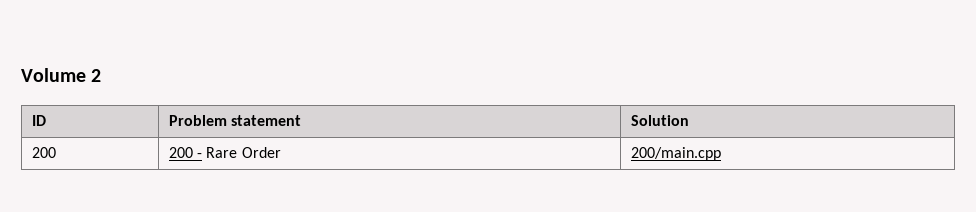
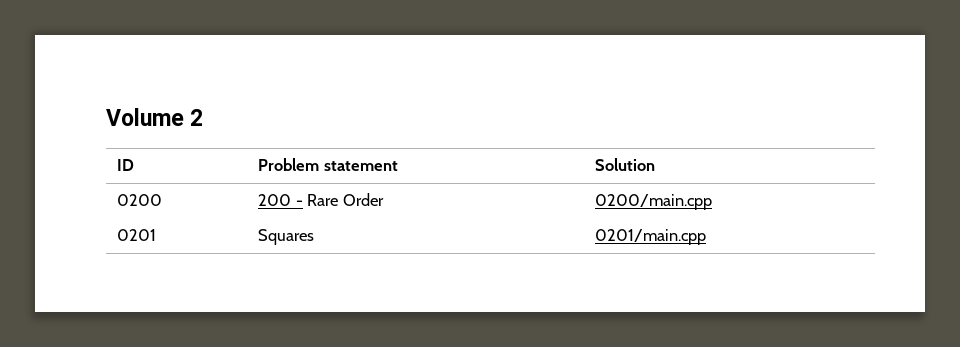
- 200 | 200 - Rare Order | 200/main.cpp
+ 0200 | 200 - Rare Order | 0200/main.cpp
+ 0201 | Squares | 0201/main.cpp

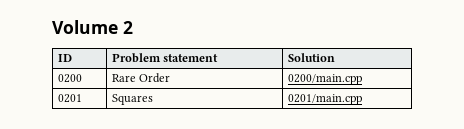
- 0200 | 200 - Rare Order | 0200/main.cpp
+ 0200 | Rare Order | 0200/main.cpp

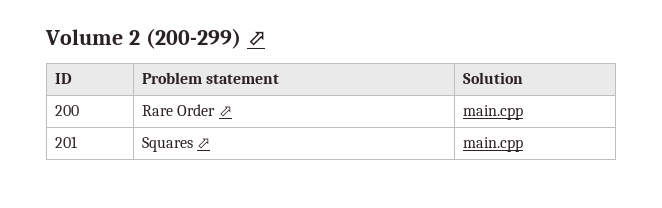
- Volume 2
+ Volume 2 (200-299) ⬀
- 0200 | Rare Order | 0200/main.cpp
- 0201 | Squares | 0201/main.cpp
+ 200 | Rare Order ⬀ | main.cpp
+ 201 | Squares ⬀ | main.cpp

